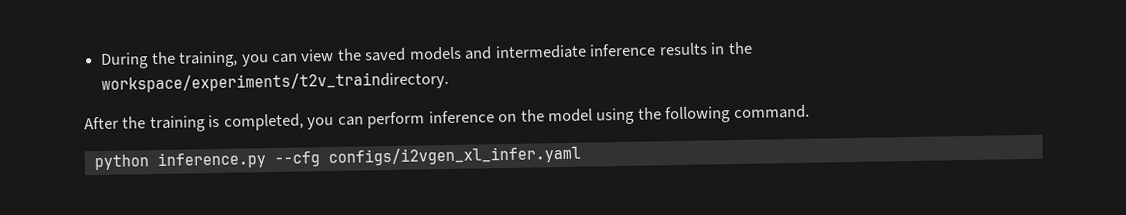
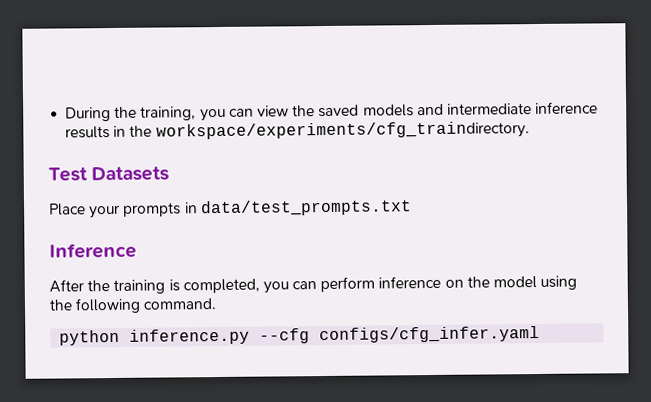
- During the training, you can view the saved models and intermediate inference results in the workspace/experiments/t2v_traindirectory.
+ During the training, you can view the saved models and intermediate inference results in the workspace/experiments/cfg_traindirectory.
+ Test Datasets
+ Place your prompts in data/test_prompts.txt
+ Inference
- python inference.py --cfg configs/i2vgen_xl_infer.yaml
+ python inference.py --cfg configs/cfg_infer.yaml

